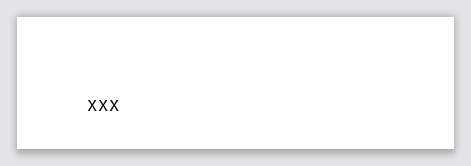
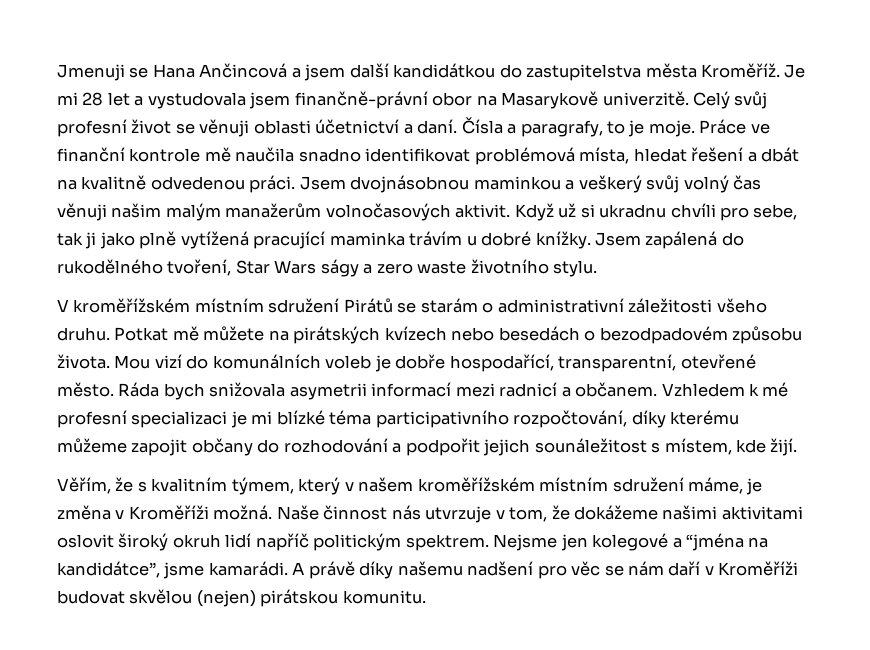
- xxx
+ Jmenuji se Hana Ančincová a jsem další kandidátkou do zastupitelstva města Kroměříž. Je mi 28 let a vystudovala jsem finančně-právní obor na Masarykově univerzitě. Celý svůj profesní život se věnuji oblasti účetnictví a daní. Čísla a paragrafy, to je moje. Práce ve finanční kontrole mě naučila snadno identifikovat problémová místa, hledat řešení a dbát na kvalitně odvedenou práci. Jsem dvojnásobnou maminkou a veškerý svůj volný čas věnuji našim malým manažerům volnočasových aktivit. Když už si ukradnu chvíli pro sebe, tak ji jako plně vytížená pracující maminka trávím u dobré knížky. Jsem zapálená do rukodělného tvoření, Star Wars ságy a zero waste životního stylu.
+ V kroměřížském místním sdružení Pirátů se starám o administrativní záležitosti všeho druhu. Potkat mě můžete na pirátských kvízech nebo besedách o bezodpadovém způsobu života. Mou vizí do komunálních voleb je dobře hospodařící, transparentní, otevřené město. Ráda bych snižovala asymetrii informací mezi radnicí a občanem. Vzhledem k mé profesní specializaci je mi blízké téma participativního rozpočtování, díky kterému můžeme zapojit občany do rozhodování a podpořit jejich sounáležitost s místem, kde žijí.
+ Věřím, že s kvalitním týmem, který v našem kroměřížském místním sdružení máme, je změna v Kroměříži možná. Naše činnost nás utvrzuje v tom, že dokážeme našimi aktivitami oslovit široký okruh lidí napříč politickým spektrem. Nejsme jen kolegové a “jména na kandidátce”, jsme kamarádi. A právě díky našemu nadšení pro věc se nám daří v Kroměříži budovat skvělou (nejen) pirátskou komunitu.

